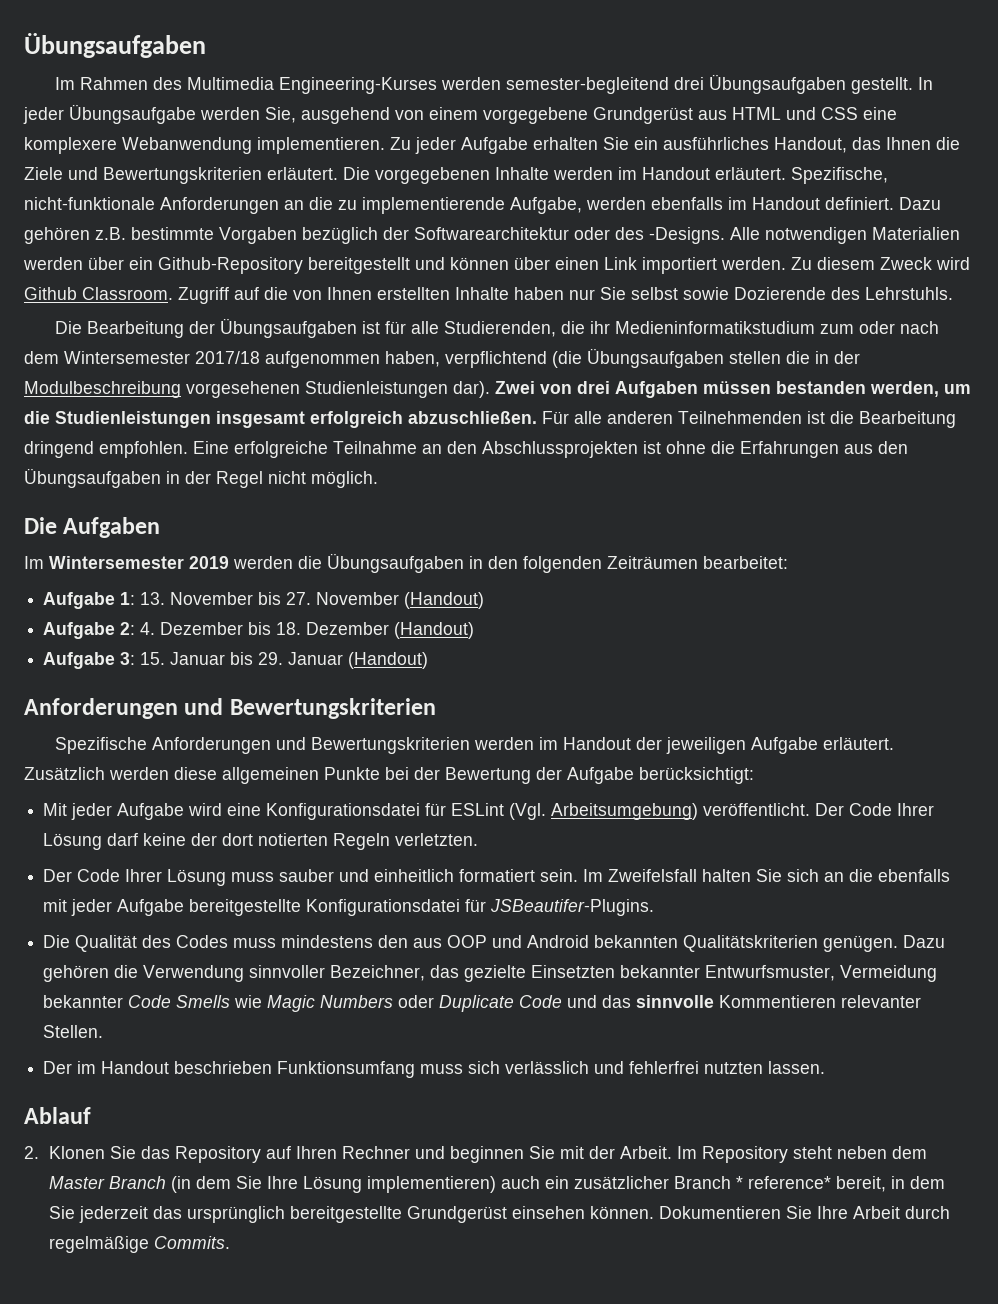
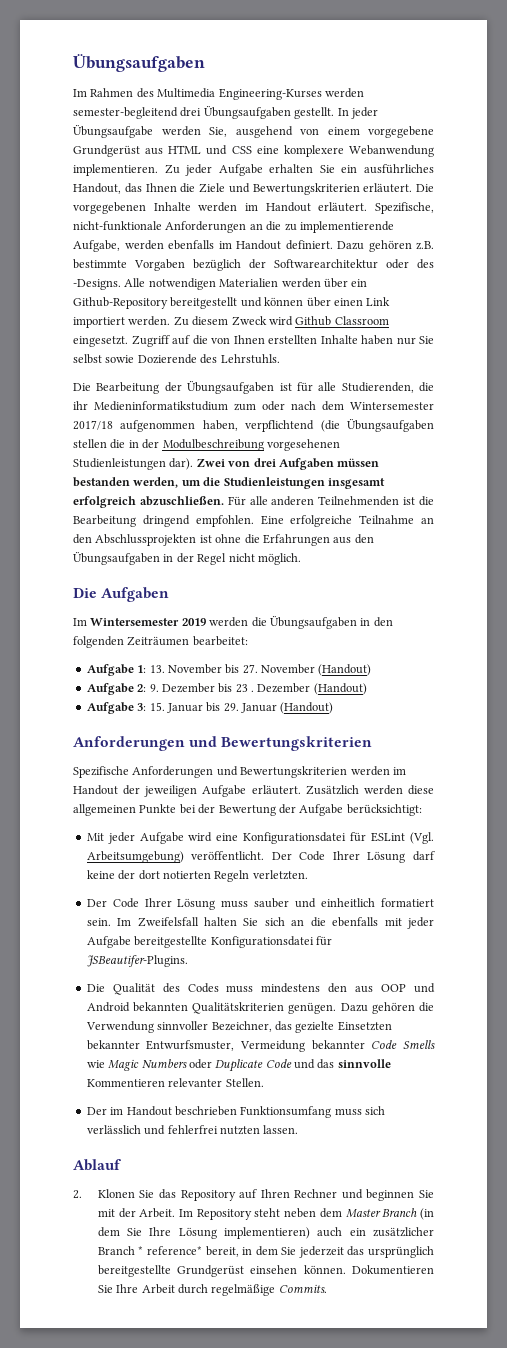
- Zu diesem Zweck wird Github Classroom.
+ Zu diesem Zweck wird Github Classroom eingesetzt.
- Aufgabe 2: 4. Dezember bis 18. Dezember (Handout)
+ Aufgabe 2: 9. Dezember bis 23 . Dezember (Handout)

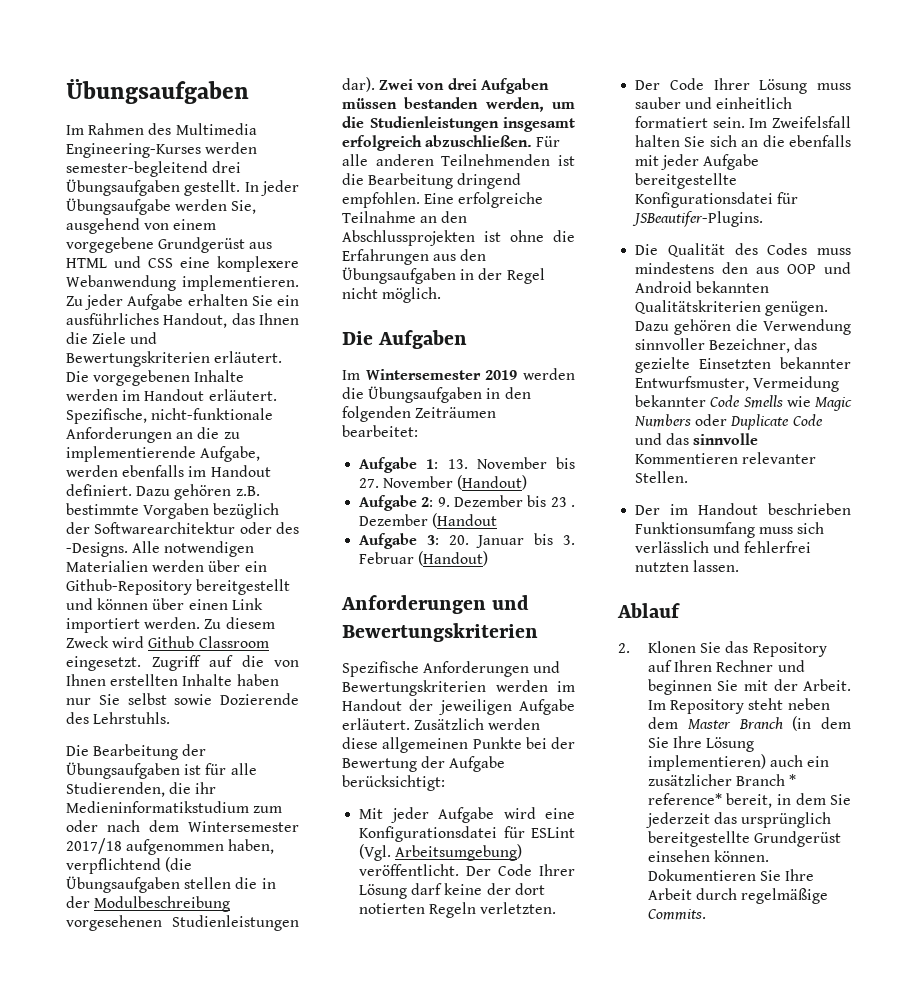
- Dezember (Handout)
+ Dezember (Handout
- Aufgabe 3: 15. Januar bis 29. Januar (Handout)
+ Aufgabe 3: 20. Januar bis 3. Februar (Handout)

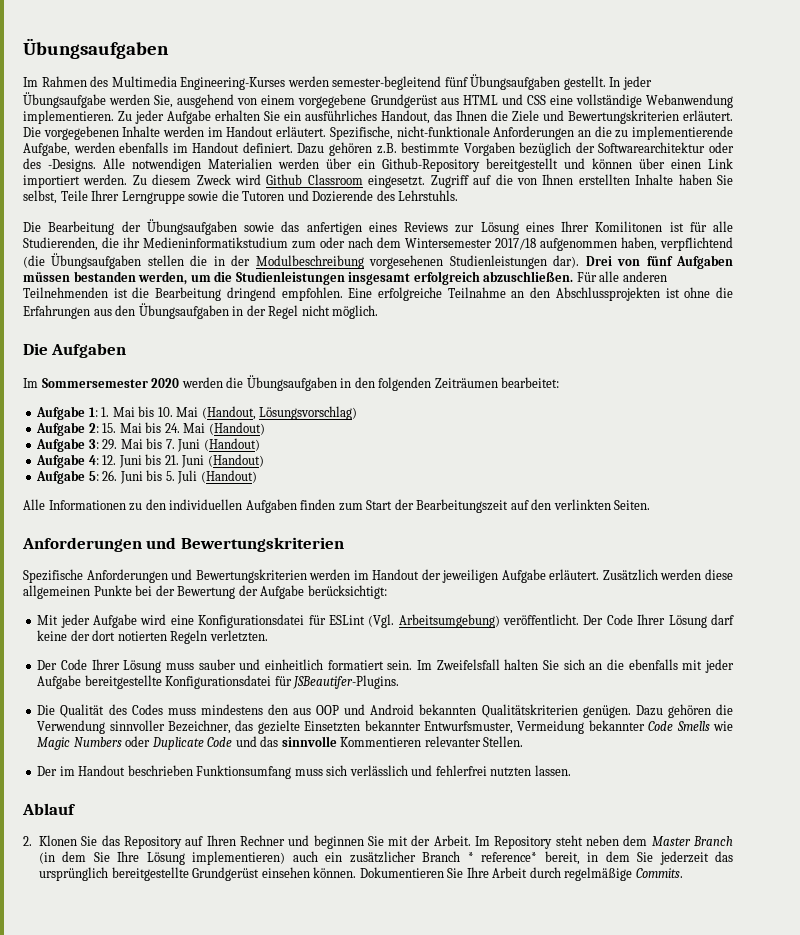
- Im Rahmen des Multimedia Engineering-Kurses werden semester-begleitend drei Übungsaufgaben gestellt.
+ Im Rahmen des Multimedia Engineering-Kurses werden semester-begleitend fünf Übungsaufgaben gestellt.
- In jeder Übungsaufgabe werden Sie, ausgehend von einem vorgegebene Grundgerüst aus HTML und CSS eine komplexere Webanwendung implementieren.
+ In jeder Übungsaufgabe werden Sie, ausgehend von einem vorgegebene Grundgerüst aus HTML und CSS eine vollständige Webanwendung implementieren.
- Zugriff auf die von Ihnen erstellten Inhalte haben nur Sie selbst sowie Dozierende des Lehrstuhls.
+ Zugriff auf die von Ihnen erstellten Inhalte haben Sie selbst, Teile Ihrer Lerngruppe sowie die Tutoren und Dozierende des Lehrstuhls.
- Die Bearbeitung der Übungsaufgaben ist für alle Studierenden, die ihr Medieninformatikstudium zum oder nach dem Wintersemester 2017/18 aufgenommen haben, verpflichtend (die Übungsaufgaben stellen die in der Modulbeschreibung vorgesehenen Studienleistungen dar).
+ Die Bearbeitung der Übungsaufgaben sowie das anfertigen eines Reviews zur Lösung eines Ihrer Komilitonen ist für alle Studierenden, die ihr Medieninformatikstudium zum oder nach dem Wintersemester 2017/18 aufgenommen haben, verpflichtend (die Übungsaufgaben stellen die in der Modulbeschreibung vorgesehenen Studienleistungen dar).
- Zwei von drei Aufgaben müssen bestanden werden, um die Studienleistungen insgesamt erfolgreich abzuschließen.
+ Drei von fünf Aufgaben müssen bestanden werden, um die Studienleistungen insgesamt erfolgreich abzuschließen.
- Im Wintersemester 2019 werden die Übungsaufgaben in den folgenden Zeiträumen bearbeitet:
+ Im Sommersemester 2020 werden die Übungsaufgaben in den folgenden Zeiträumen bearbeitet:
- Aufgabe 1: 13. November bis 27. November (Handout)
- Aufgabe 2: 9. Dezember bis 23 . Dezember (Handout
- Aufgabe 3: 20. Januar bis 3. Februar (Handout)
+ Aufgabe 1: 1. Mai bis 10. Mai (Handout, Lösungsvorschlag)
+ Aufgabe 2: 15. Mai bis 24. Mai (Handout)
+ Aufgabe 3: 29. Mai bis 7. Juni (Handout)
+ Aufgabe 4: 12. Juni bis 21. Juni (Handout)
+ Aufgabe 5: 26. Juni bis 5. Juli (Handout)
+ Alle Informationen zu den individuellen Aufgaben finden zum Start der Bearbeitungszeit auf den verlinkten Seiten.

